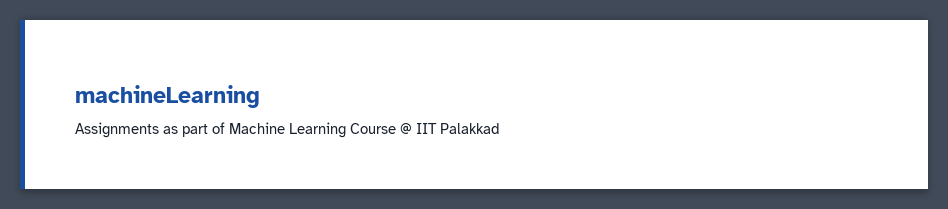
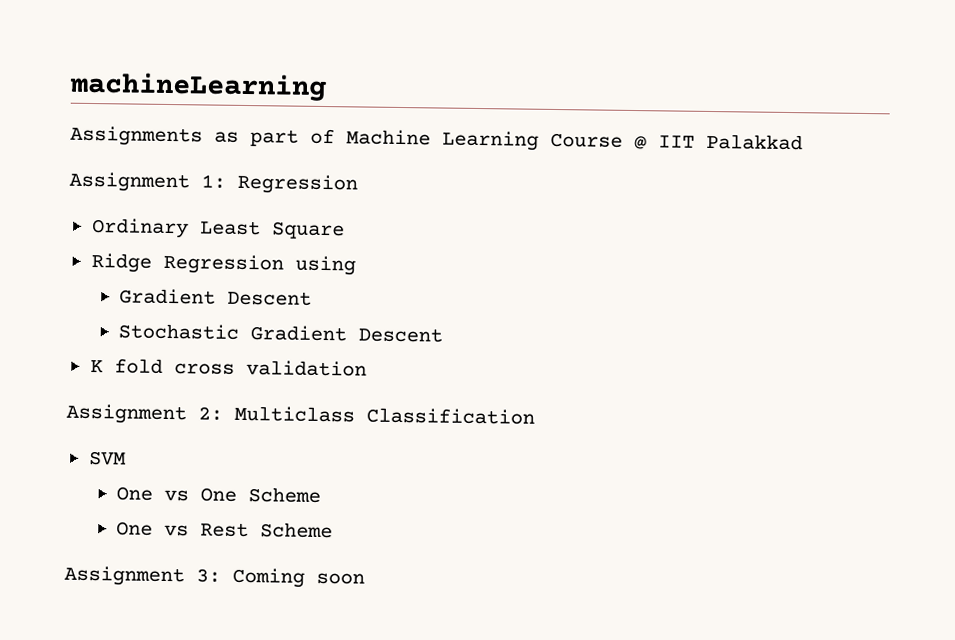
+ Assignment 1: Regression
+ Ordinary Least Square
+ Ridge Regression using
+ Gradient Descent
+ Stochastic Gradient Descent
+ K fold cross validation
+ Assignment 2: Multiclass Classification
+ SVM
+ One vs One Scheme
+ One vs Rest Scheme
+ Assignment 3: Coming soon

